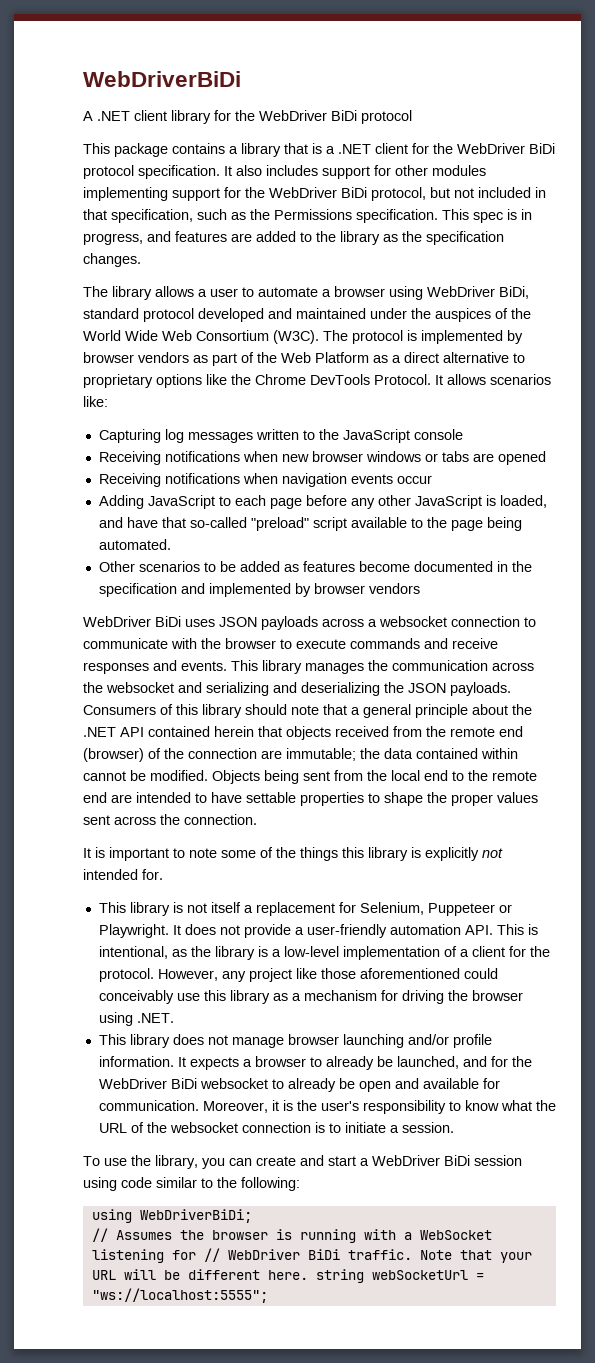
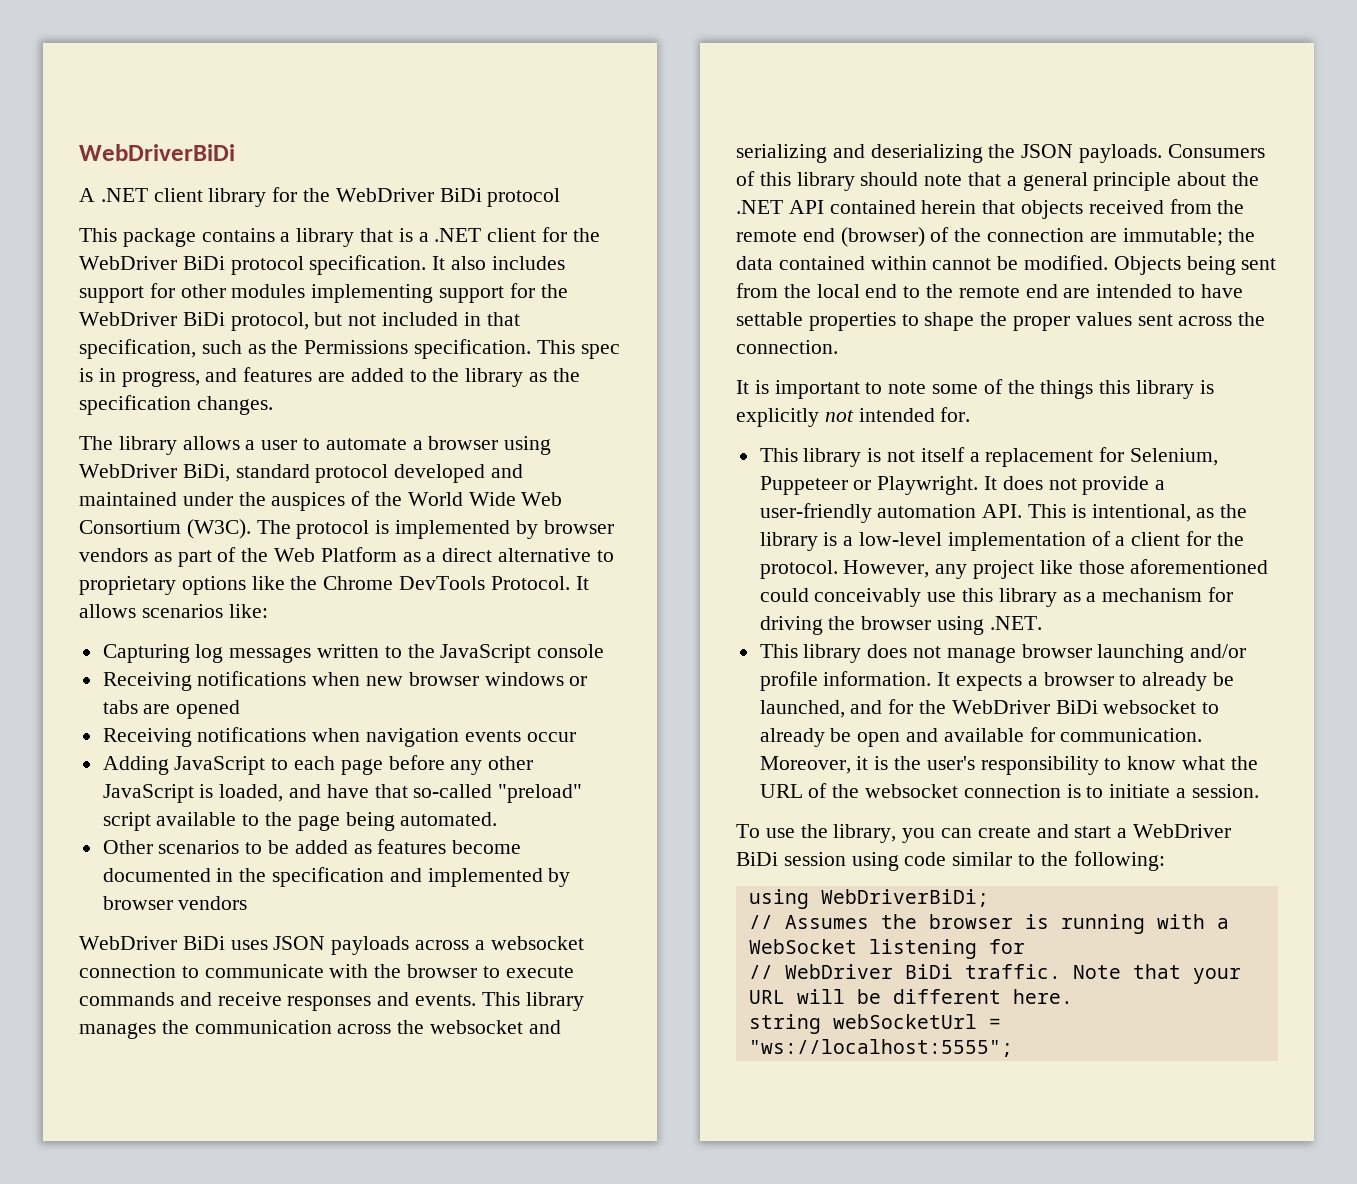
- // Assumes the browser is running with a WebSocket listening for // WebDriver BiDi traffic.
+ // Assumes the browser is running with a WebSocket listening for
+ // WebDriver BiDi traffic.
- Note that your URL will be different here. string webSocketUrl = "ws://localhost:5555";
+ Note that your URL will be different here.
+ string webSocketUrl = "ws://localhost:5555";

